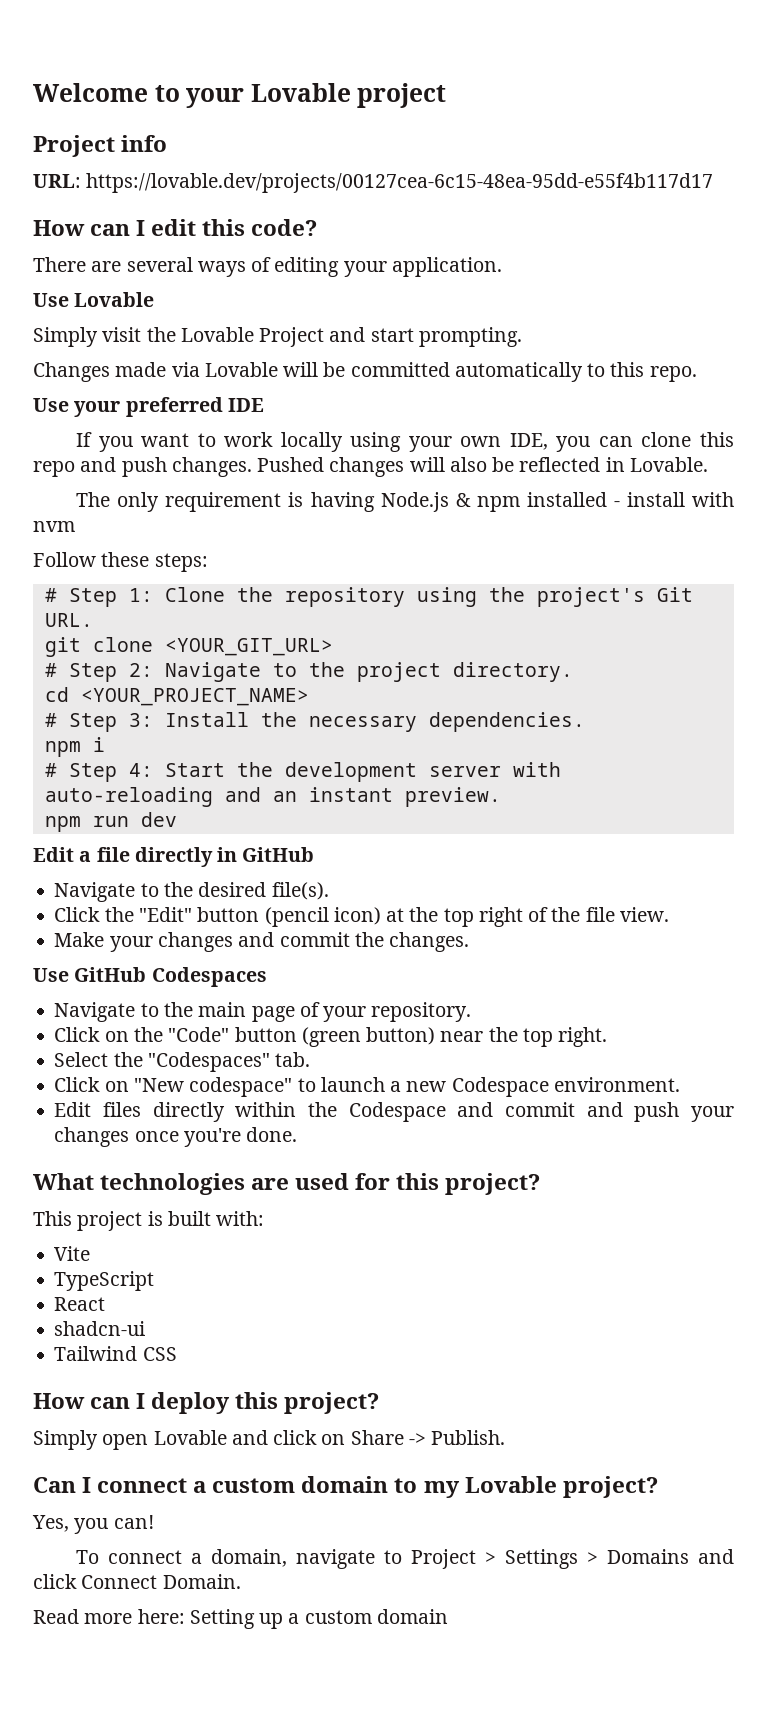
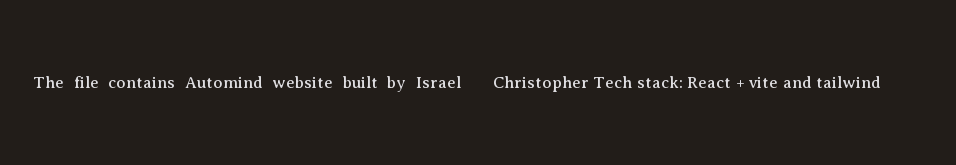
- Welcome to your Lovable project
- Project info
- URL: https://lovable.dev/projects/00127cea-6c15-48ea-95dd-e55f4b117d17
- How can I edit this code?
- There are several ways of editing your application.
- Use Lovable
- Simply visit the Lovable Project and start prompting.
- Changes made via Lovable will be committed automatically to this repo.
- Use your preferred IDE
- If you want to work locally using your own IDE, you can clone this repo and push changes. Pushed changes will also be reflected in Lovable.
- The only requirement is having Node.js & npm installed - install with nvm
- Follow these steps:
- # Step 1: Clone the repository using the project's Git URL.
- git clone <YOUR_GIT_URL>
- # Step 2: Navigate to the project directory.
- cd <YOUR_PROJECT_NAME>
- # Step 3: Install the necessary dependencies.
- npm i
- # Step 4: Start the development server with auto-reloading and an instant preview.
- npm run dev
- Edit a file directly in GitHub
- Navigate to the desired file(s).
- Click the "Edit" button (pencil icon) at the top right of the file view.
- Make your changes and commit the changes.
- Use GitHub Codespaces
- Navigate to the main page of your repository.
- Click on the "Code" button (green button) near the top right.
- Select the "Codespaces" tab.
- Click on "New codespace" to launch a new Codespace environment.
- Edit files directly within the Codespace and commit and push your changes once you're done.
- What technologies are used for this project?
- This project is built with:
- Vite
- TypeScript
- React
- shadcn-ui
- Tailwind CSS
- How can I deploy this project?
- Simply open Lovable and click on Share -> Publish.
- Can I connect a custom domain to my Lovable project?
- Yes, you can!
- To connect a domain, navigate to Project > Settings > Domains and click Connect Domain.
- Read more here: Setting up a custom domain
+ The file contains Automind website built by Israel Christopher Tech stack: React + vite and tailwind

